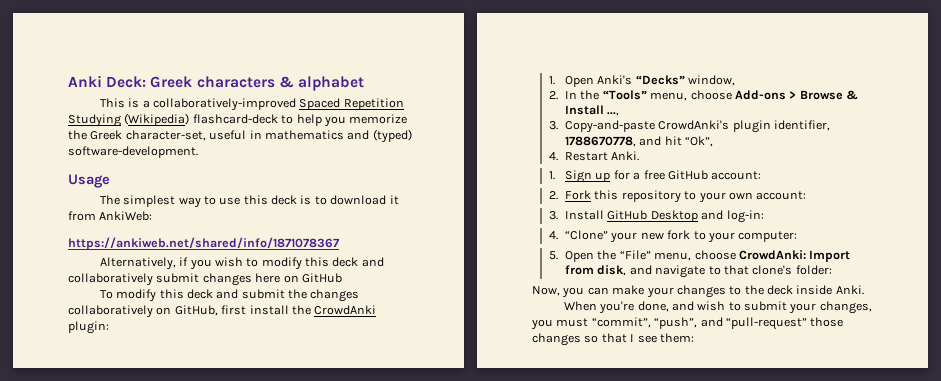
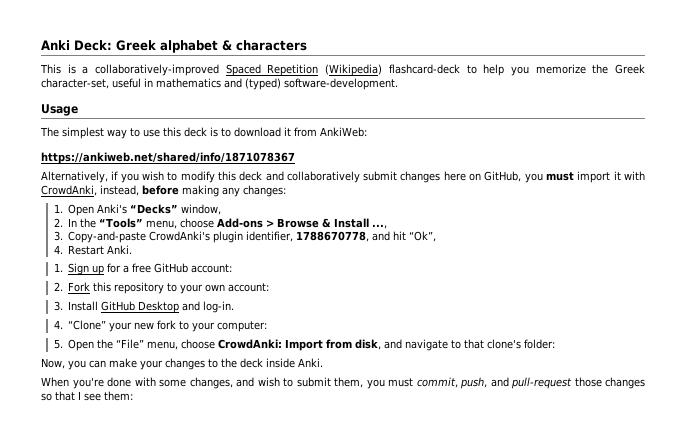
- Anki Deck: Greek characters & alphabet
+ Anki Deck: Greek alphabet & characters
- This is a collaboratively-improved Spaced Repetition Studying (Wikipedia) flashcard-deck to help you memorize the Greek character-set, useful in mathematics and (typed) software-development.
+ This is a collaboratively-improved Spaced Repetition (Wikipedia) flashcard-deck to help you memorize the Greek character-set, useful in mathematics and (typed) software-development.
- Alternatively, if you wish to modify this deck and collaboratively submit changes here on GitHub
- To modify this deck and submit the changes collaboratively on GitHub, first install the CrowdAnki plugin:
+ Alternatively, if you wish to modify this deck and collaboratively submit changes here on GitHub, you must import it with CrowdAnki, instead, before making any changes:
- 3. Install GitHub Desktop and log-in:
+ 3. Install GitHub Desktop and log-in.
- When you're done, and wish to submit your changes, you must “commit”, “push”, and “pull-request” those changes so that I see them:
+ When you're done with some changes, and wish to submit them, you must commit, push, and pull-request those changes so that I see them:

